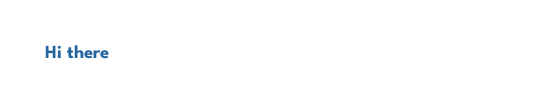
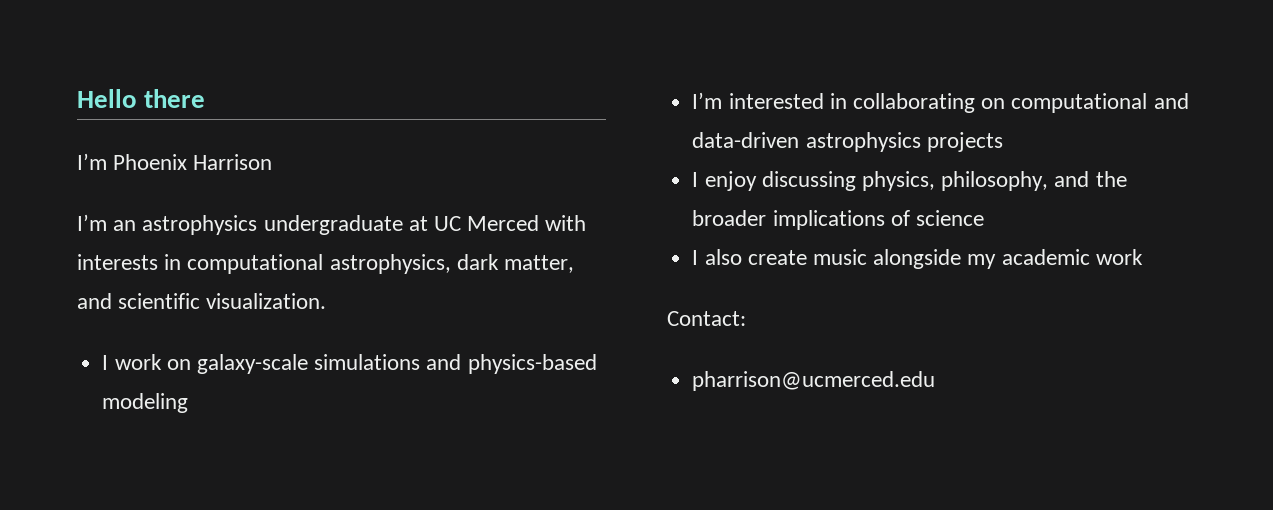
- Hi there
+ Hello there
+ I’m Phoenix Harrison
+ I’m an astrophysics undergraduate at UC Merced with interests in computational astrophysics, dark matter, and scientific visualization.
+ I work on galaxy-scale simulations and physics-based modeling
+ I’m interested in collaborating on computational and data-driven astrophysics projects
+ I enjoy discussing physics, philosophy, and the broader implications of science
+ I also create music alongside my academic work
+ Contact:
+ pharrison@ucmerced.edu

